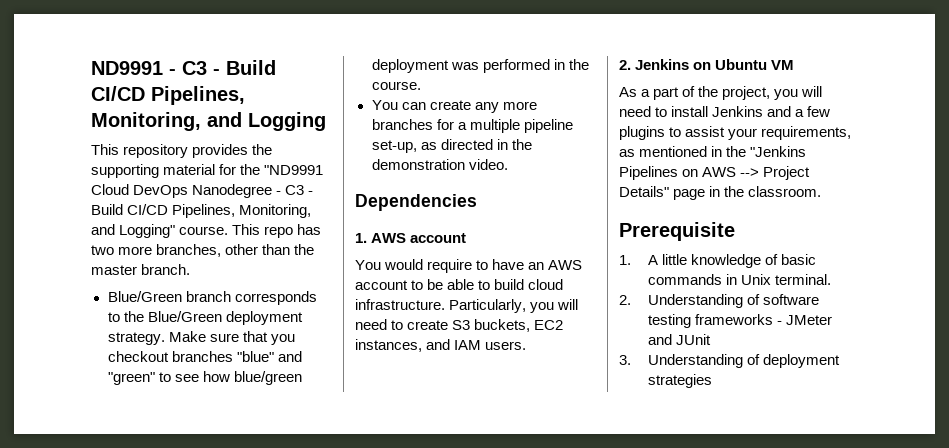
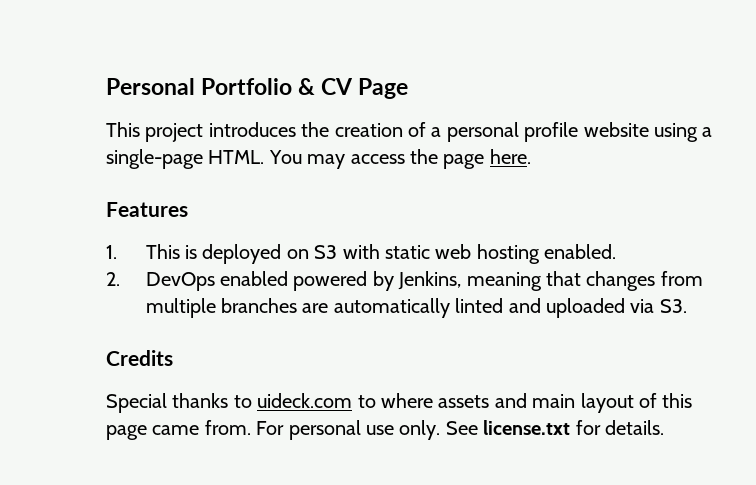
- ND9991 - C3 - Build CI/CD Pipelines, Monitoring, and Logging
- This repository provides the supporting material for the "ND9991 Cloud DevOps Nanodegree - C3 - Build CI/CD Pipelines, Monitoring, and Logging" course. This repo has two more branches, other than the master branch.
- Blue/Green branch corresponds to the Blue/Green deployment strategy. Make sure that you checkout branches "blue" and "green" to see how blue/green deployment was performed in the course.
- You can create any more branches for a multiple pipeline set-up, as directed in the demonstration video.
- Dependencies
- 1. AWS account
- You would require to have an AWS account to be able to build cloud infrastructure. Particularly, you will need to create S3 buckets, EC2 instances, and IAM users.
- 2. Jenkins on Ubuntu VM
- As a part of the project, you will need to install Jenkins and a few plugins to assist your requirements, as mentioned in the "Jenkins Pipelines on AWS --> Project Details" page in the classroom.
- Prerequisite
- 1. A little knowledge of basic commands in Unix terminal.
- 2. Understanding of software testing frameworks - JMeter and JUnit
- 3. Understanding of deployment strategies
+ Personal Portfolio & CV Page
+ This project introduces the creation of a personal profile website using a single-page HTML. You may access the page here.
+ Features
+ 1. This is deployed on S3 with static web hosting enabled.
+ 2. DevOps enabled powered by Jenkins, meaning that changes from multiple branches are automatically linted and uploaded via S3.
+ Credits
+ Special thanks to uideck.com to where assets and main layout of this page came from. For personal use only. See license.txt for details.

